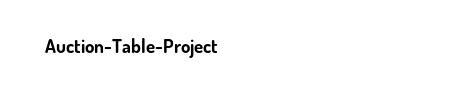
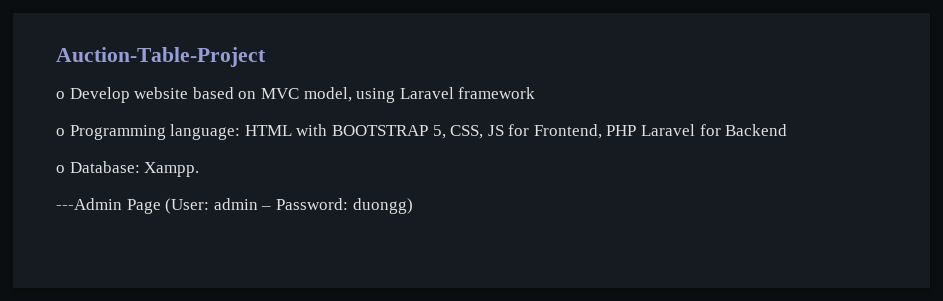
+ o Develop website based on MVC model, using Laravel framework
+ o Programming language: HTML with BOOTSTRAP 5, CSS, JS for Frontend, PHP Laravel for Backend
+ o Database: Xampp.
+ ---Admin Page (User: admin – Password: duongg)

